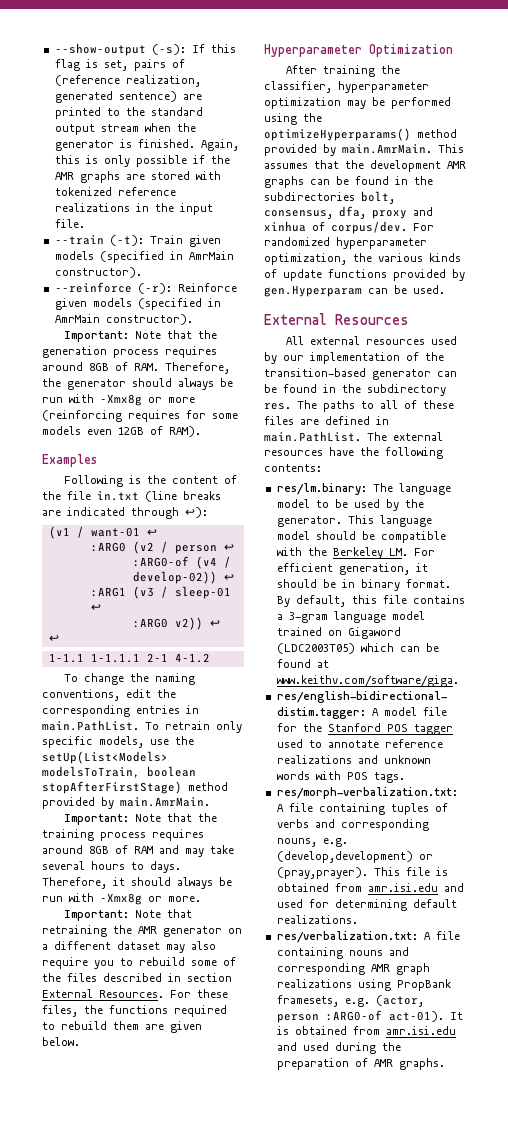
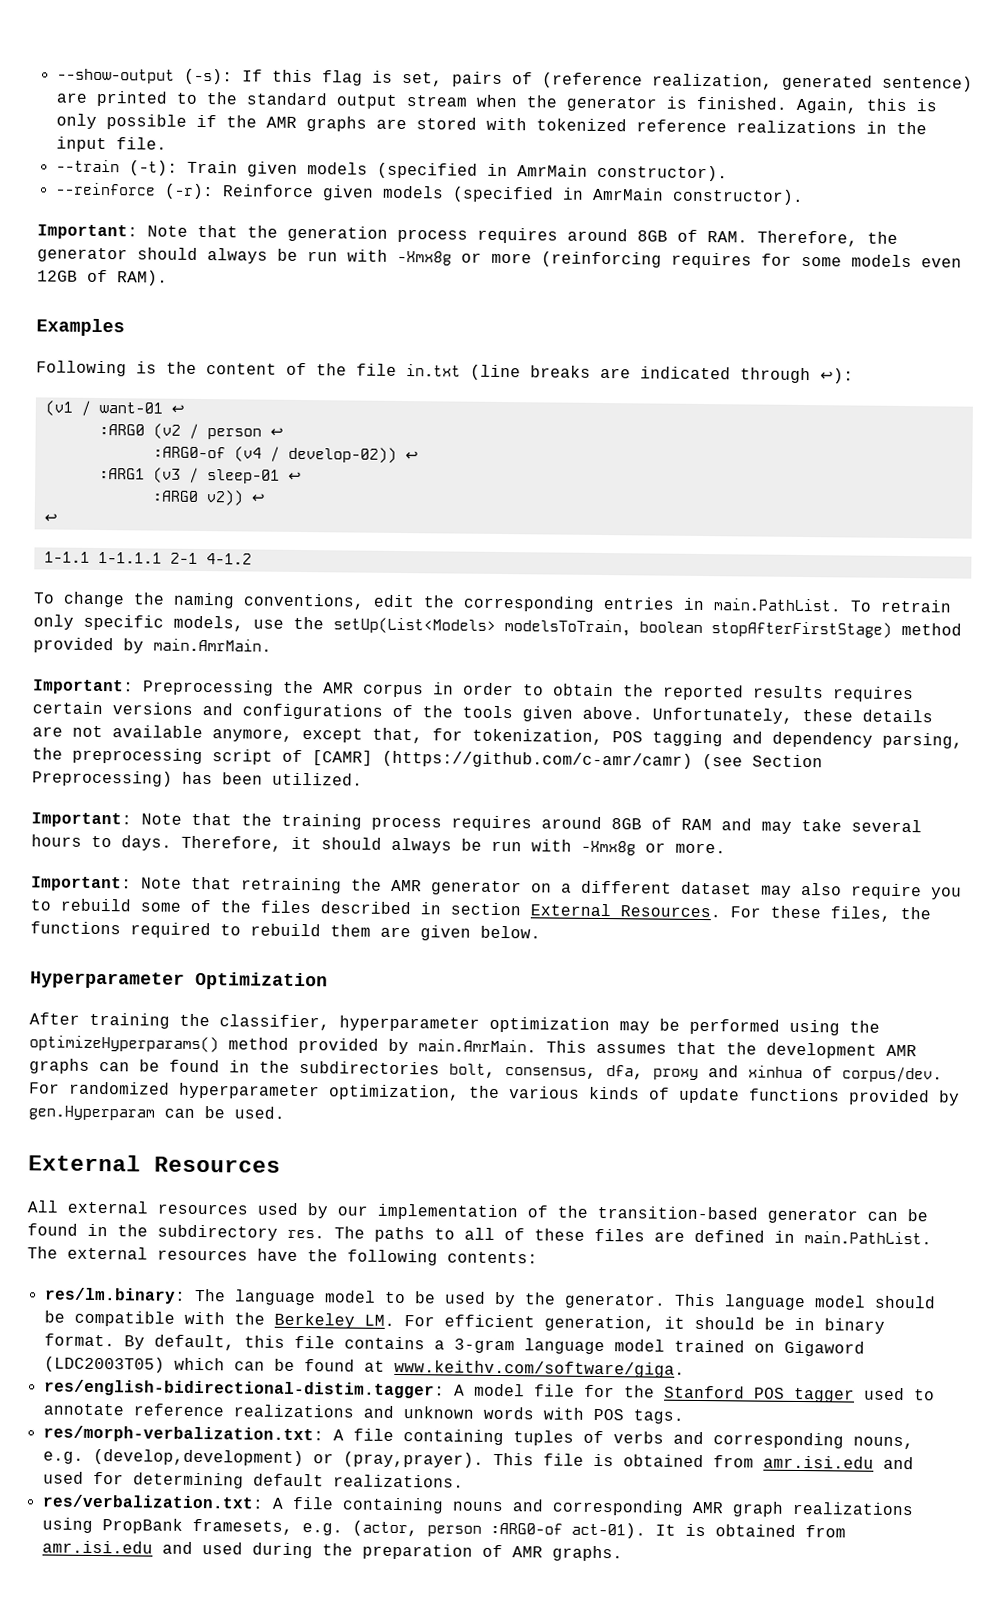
+ Important: Preprocessing the AMR corpus in order to obtain the reported results requires certain versions and configurations of the tools given above. Unfortunately, these details are not available anymore, except that, for tokenization, POS tagging and dependency parsing, the preprocessing script of [CAMR] (https://github.com/c-amr/camr) (see Section Preprocessing) has been utilized.

